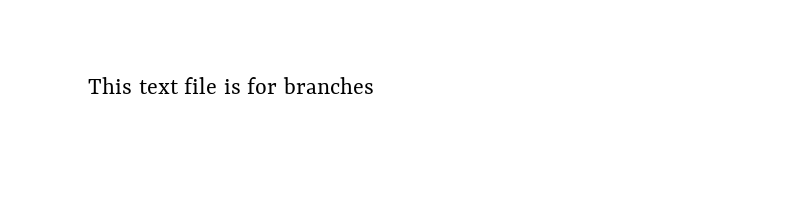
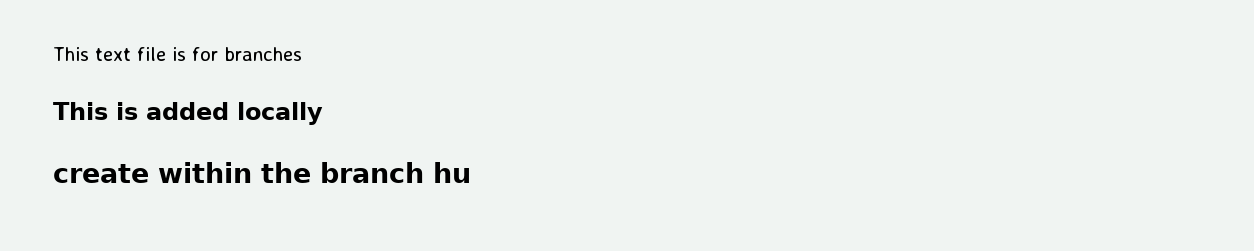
+ This is added locally
+ create within the branch hu

